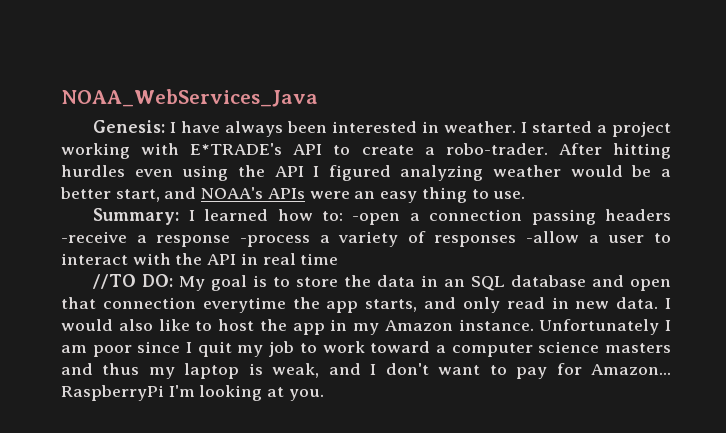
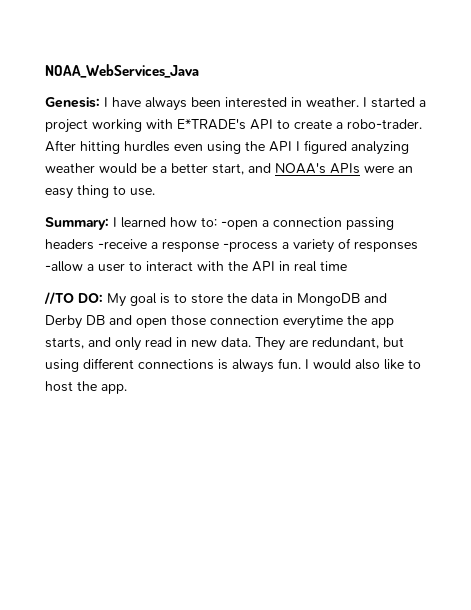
- //TO DO: My goal is to store the data in an SQL database and open that connection everytime the app starts, and only read in new data.
+ //TO DO: My goal is to store the data in MongoDB and Derby DB and open those connection everytime the app starts, and only read in new data.
+ They are redundant, but using different connections is always fun.
- I would also like to host the app in my Amazon instance. Unfortunately I am poor since I quit my job to work toward a computer science masters and thus my laptop is weak, and I don't want to pay for Amazon... RaspberryPi I'm looking at you.
+ I would also like to host the app.

